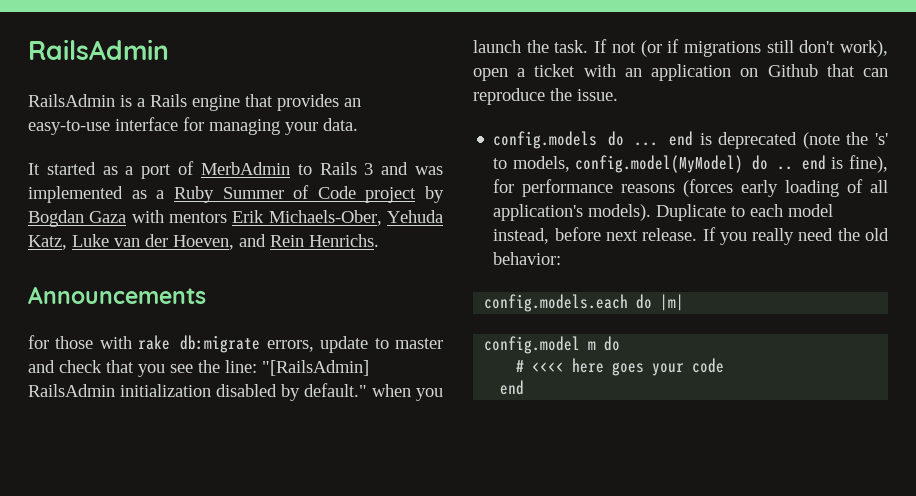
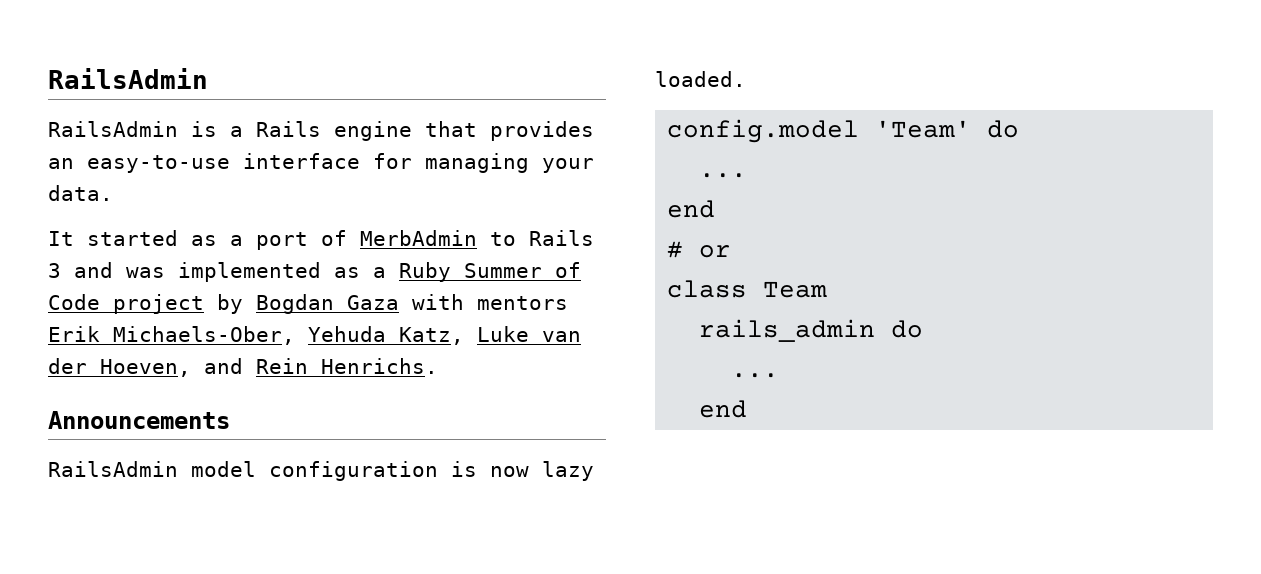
- for those with rake db:migrate errors, update to master and check that you see the line: "[RailsAdmin] RailsAdmin initialization disabled by default." when you launch the task. If not (or if migrations still don't work), open a ticket with an application on Github that can reproduce the issue.
- config.models do ... end is deprecated (note the 's' to models, config.model(MyModel) do .. end is fine), for performance reasons (forces early loading of all application's models). Duplicate to each model instead, before next release. If you really need the old behavior:
- config.models.each do |m|
+ RailsAdmin model configuration is now lazy loaded.
- config.model m do
- # <<<< here goes your code
+ config.model 'Team' do
+ ...
+ end
+ # or
+ class Team
+ rails_admin do
+ ...

